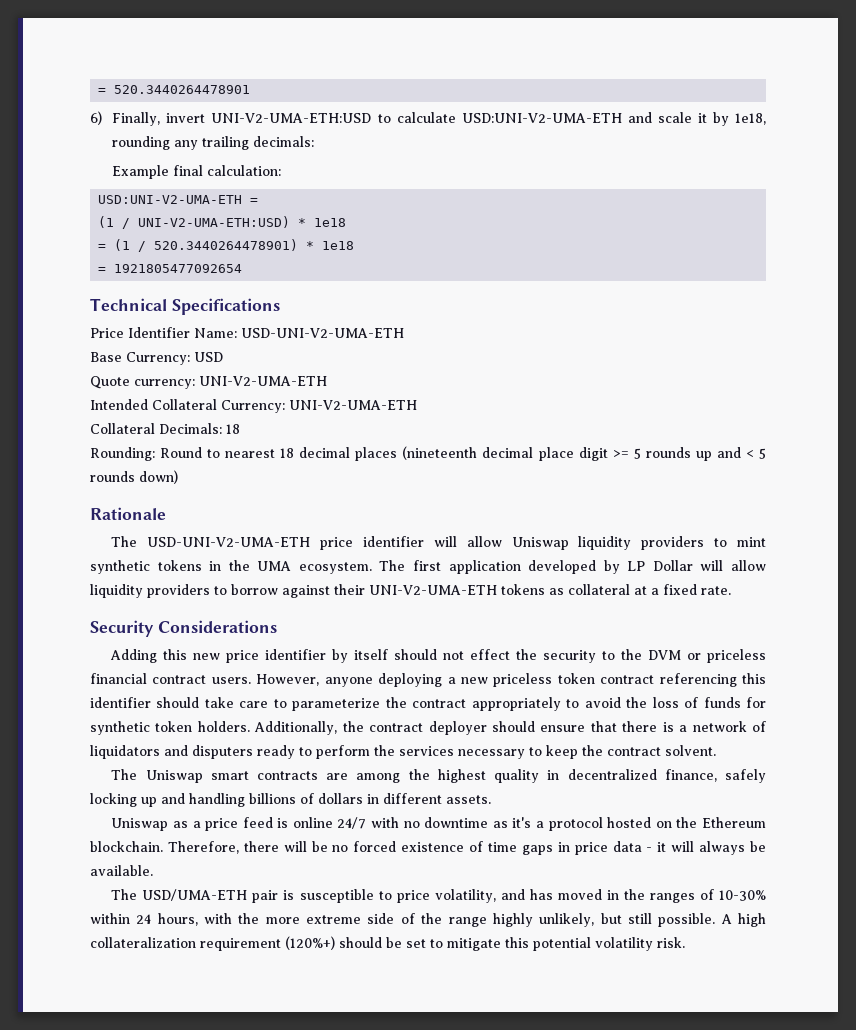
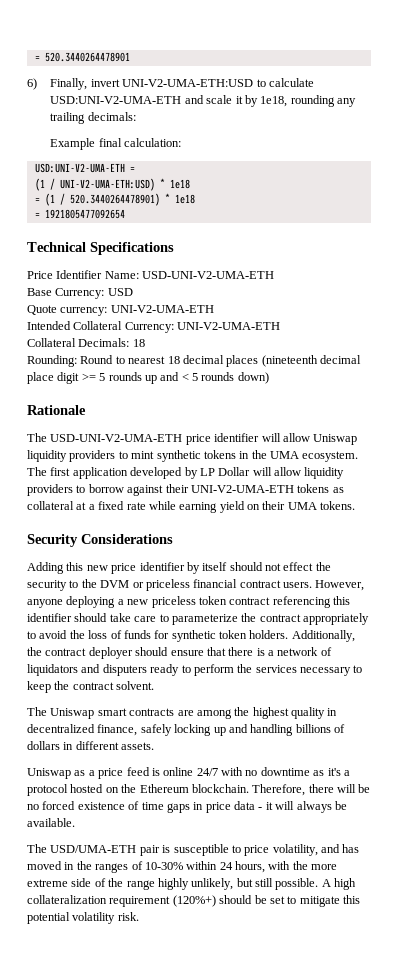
- The first application developed by LP Dollar will allow liquidity providers to borrow against their UNI-V2-UMA-ETH tokens as collateral at a fixed rate.
+ The first application developed by LP Dollar will allow liquidity providers to borrow against their UNI-V2-UMA-ETH tokens as collateral at a fixed rate while earning yield on their UMA tokens.

